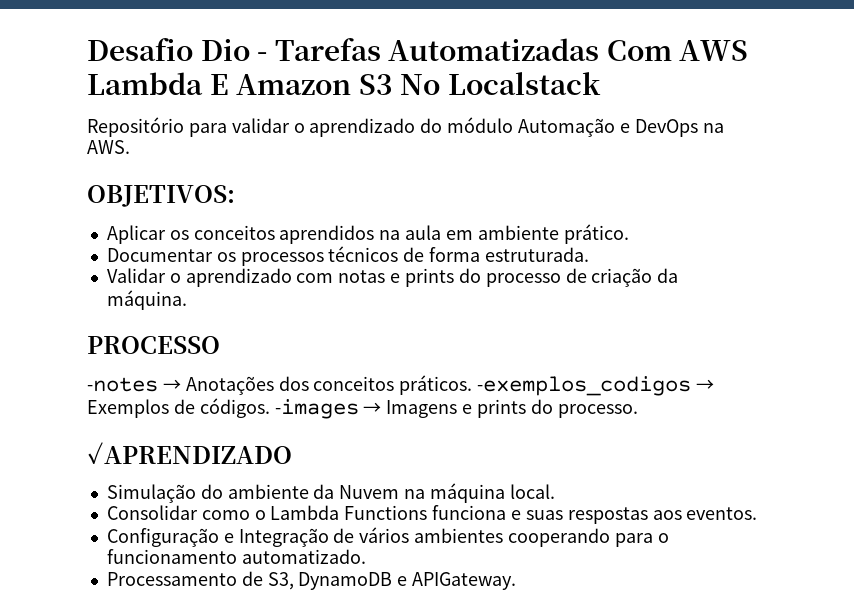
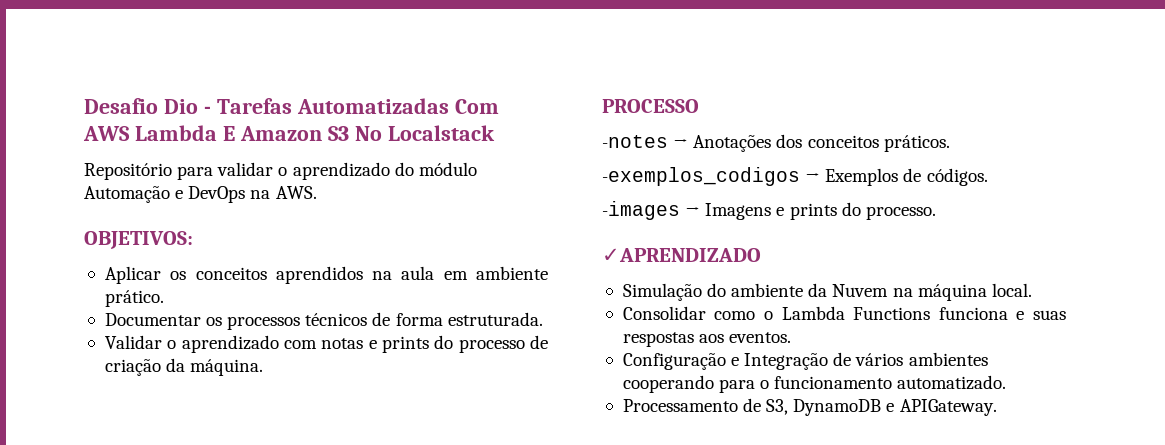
- -notes → Anotações dos conceitos práticos. -exemplos_codigos → Exemplos de códigos. -images → Imagens e prints do processo.
+ -notes → Anotações dos conceitos práticos.
+ -exemplos_codigos → Exemplos de códigos.
+ -images → Imagens e prints do processo.

